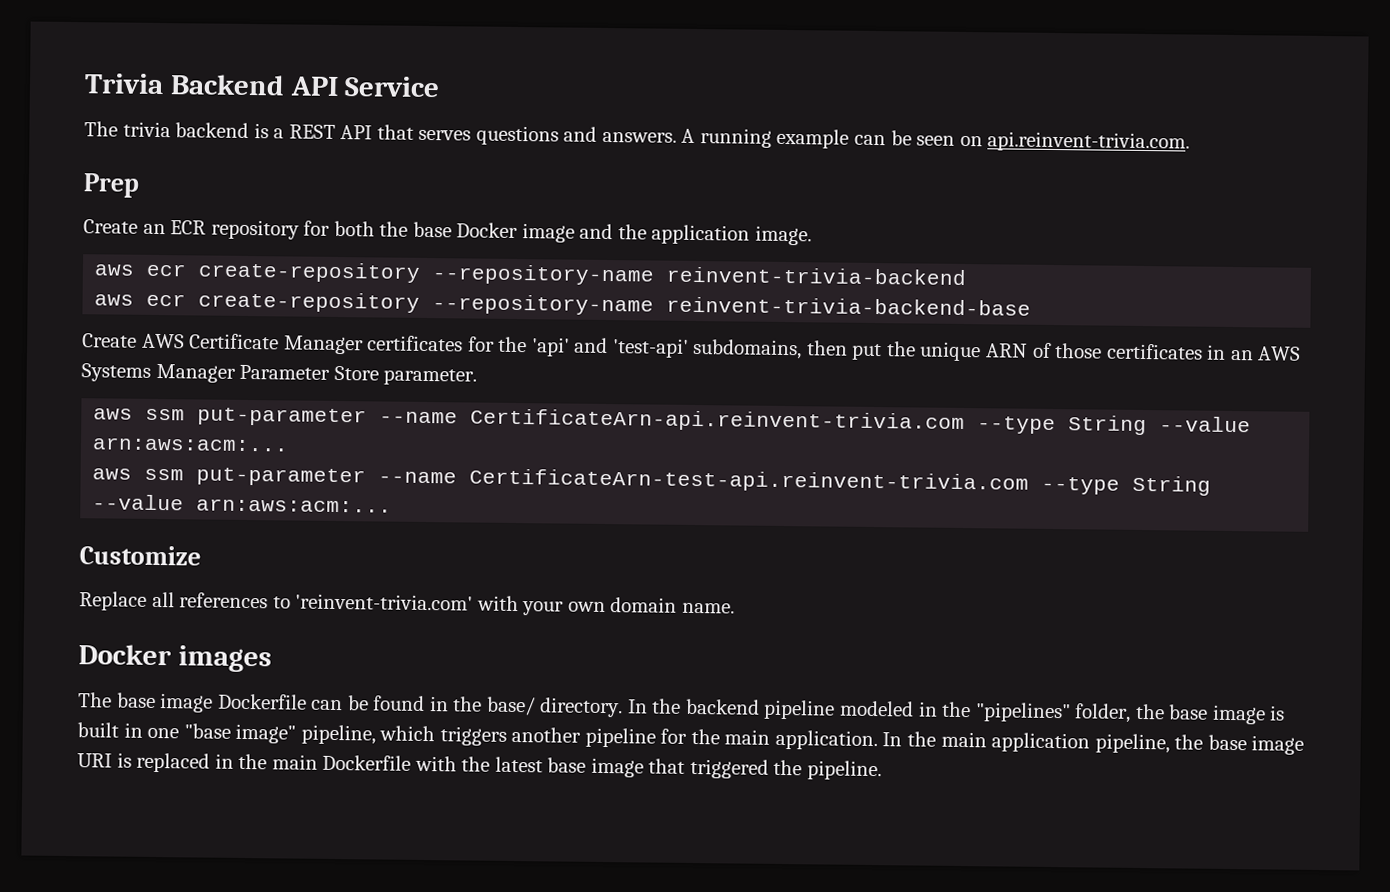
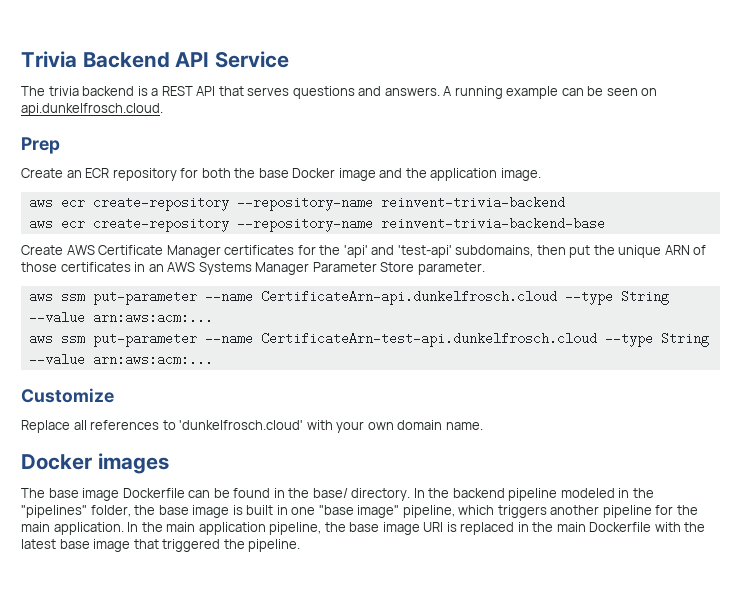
- A running example can be seen on api.reinvent-trivia.com.
+ A running example can be seen on api.dunkelfrosch.cloud.
- aws ssm put-parameter --name CertificateArn-api.reinvent-trivia.com --type String --value arn:aws:acm:...
+ aws ssm put-parameter --name CertificateArn-api.dunkelfrosch.cloud --type String --value arn:aws:acm:...
- aws ssm put-parameter --name CertificateArn-test-api.reinvent-trivia.com --type String --value arn:aws:acm:...
+ aws ssm put-parameter --name CertificateArn-test-api.dunkelfrosch.cloud --type String --value arn:aws:acm:...
- Replace all references to 'reinvent-trivia.com' with your own domain name.
+ Replace all references to 'dunkelfrosch.cloud' with your own domain name.

